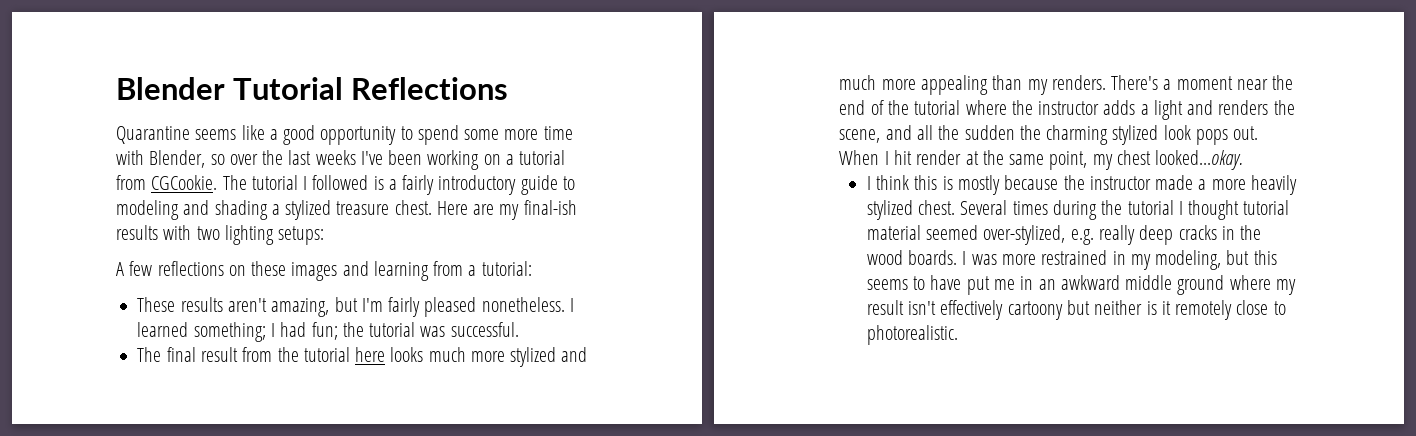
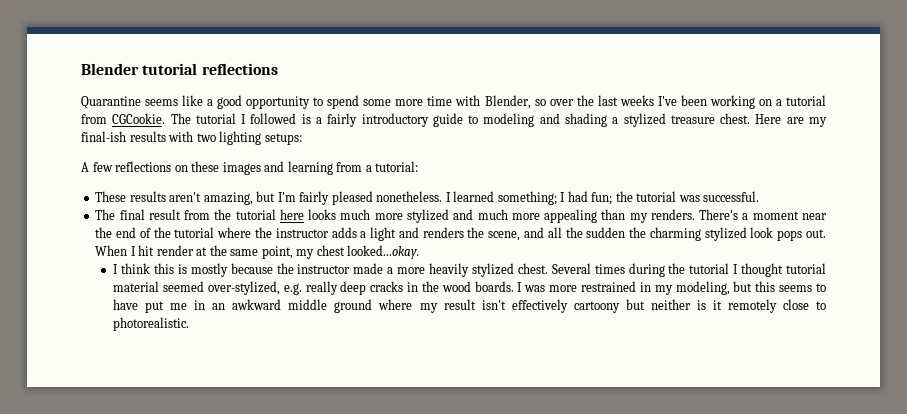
- Blender Tutorial Reflections
+ Blender tutorial reflections

